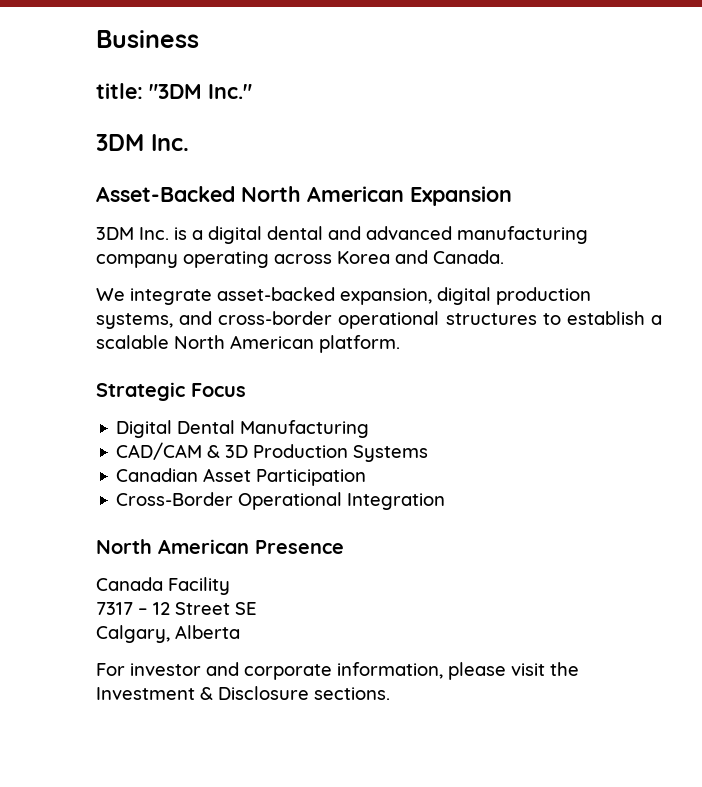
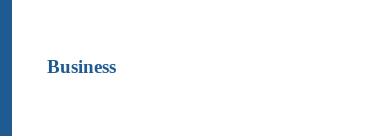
- title: "3DM Inc."
- 3DM Inc.
- Asset-Backed North American Expansion
- 3DM Inc. is a digital dental and advanced manufacturing company operating across Korea and Canada.
- We integrate asset-backed expansion, digital production systems, and cross-border operational structures to establish a scalable North American platform.
- Strategic Focus
- Digital Dental Manufacturing
- CAD/CAM & 3D Production Systems
- Canadian Asset Participation
- Cross-Border Operational Integration
- North American Presence
- Canada Facility
- 7317 – 12 Street SE
- Calgary, Alberta
- For investor and corporate information, please visit the Investment & Disclosure sections.

